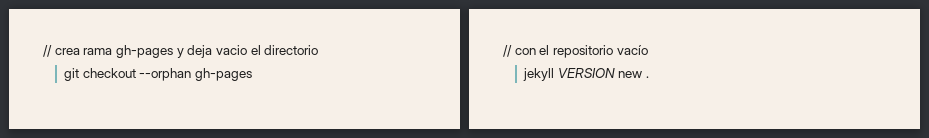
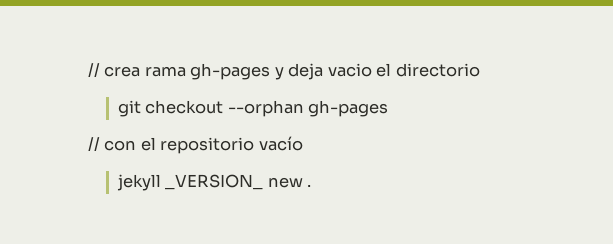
- jekyll VERSION new .
+ jekyll _VERSION_ new .

